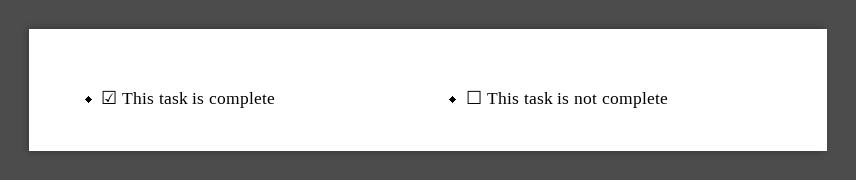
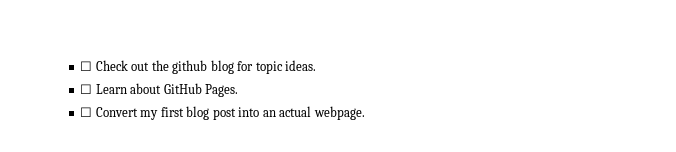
- ☑ This task is complete
- ☐ This task is not complete
+ ☐ Check out the github blog for topic ideas.
+ ☐ Learn about GitHub Pages.
+ ☐ Convert my first blog post into an actual webpage.

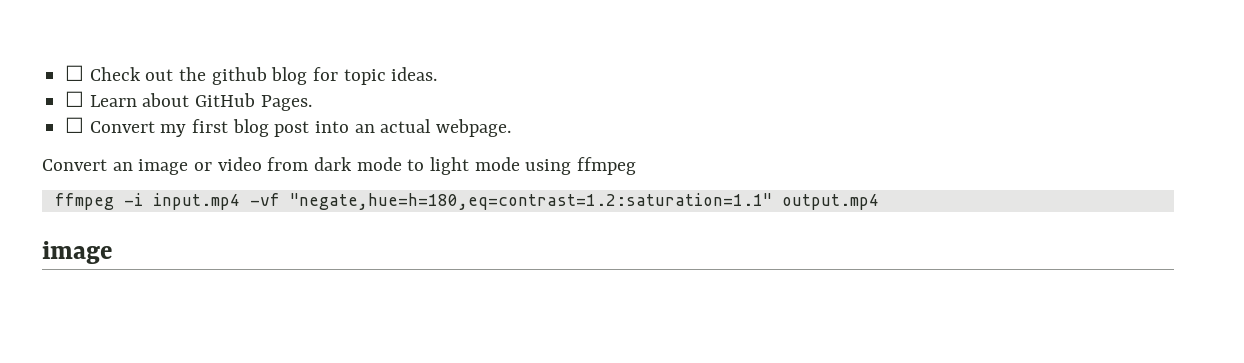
+ Convert an image or video from dark mode to light mode using ffmpeg
+ ffmpeg -i input.mp4 -vf "negate,hue=h=180,eq=contrast=1.2:saturation=1.1" output.mp4
+ image

